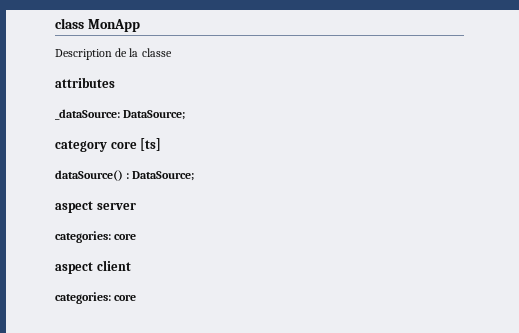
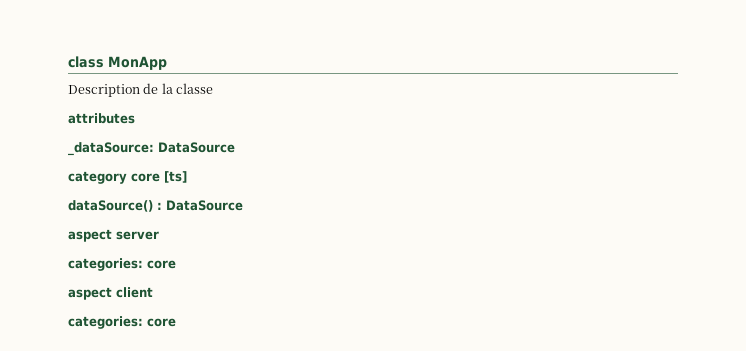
- _dataSource: DataSource;
+ _dataSource: DataSource
- dataSource() : DataSource;
+ dataSource() : DataSource

